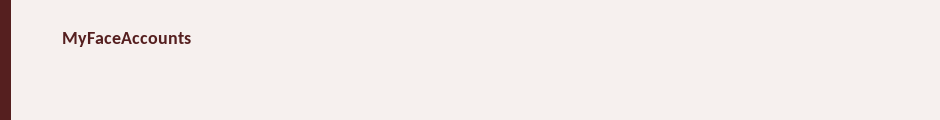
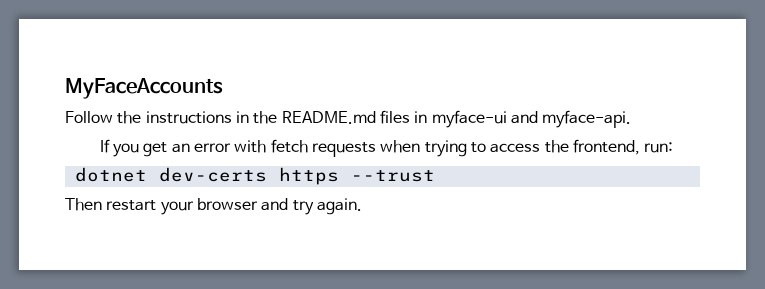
+ Follow the instructions in the README.md files in myface-ui and myface-api.
+ If you get an error with fetch requests when trying to access the frontend, run:
+ dotnet dev-certs https --trust
+ Then restart your browser and try again.

